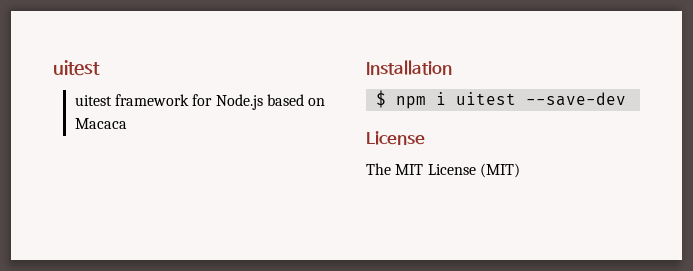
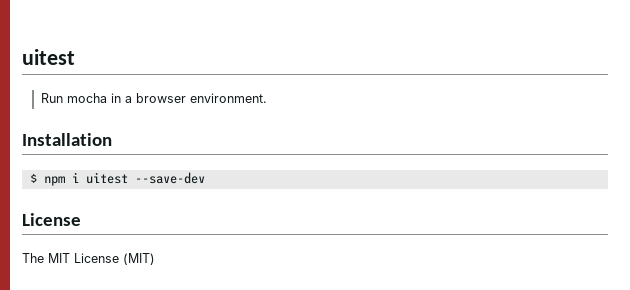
- uitest framework for Node.js based on Macaca
+ Run mocha in a browser environment.

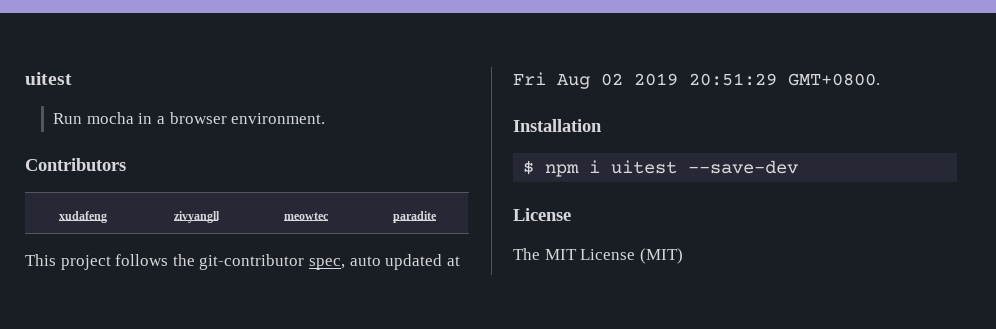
+ Contributors
+ xudafeng | zivyangll | meowtec | paradite
+ This project follows the git-contributor spec, auto updated at Fri Aug 02 2019 20:51:29 GMT+0800.

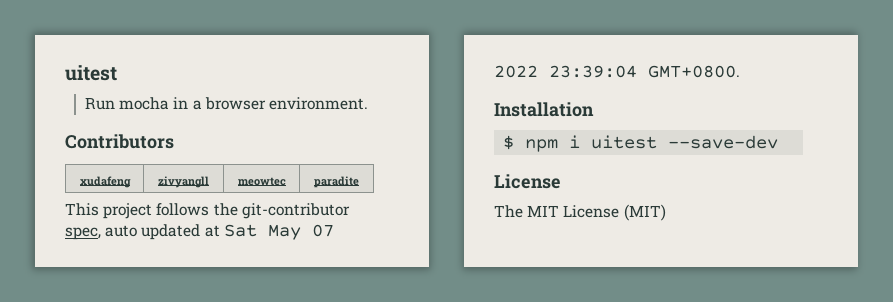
- This project follows the git-contributor spec, auto updated at Fri Aug 02 2019 20:51:29 GMT+0800.
+ This project follows the git-contributor spec, auto updated at Sat May 07 2022 23:39:04 GMT+0800.

